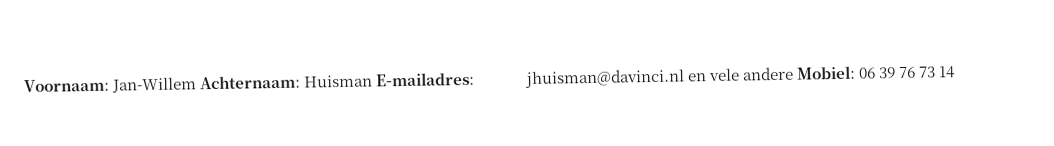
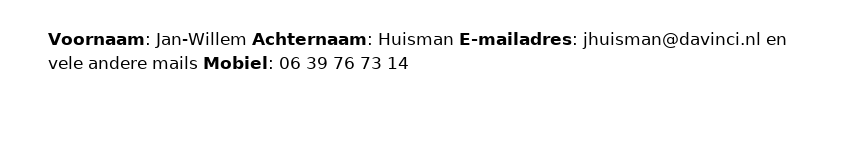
- Voornaam: Jan-Willem Achternaam: Huisman E-mailadres: jhuisman@davinci.nl en vele andere Mobiel: 06 39 76 73 14
+ Voornaam: Jan-Willem Achternaam: Huisman E-mailadres: jhuisman@davinci.nl en vele andere mails Mobiel: 06 39 76 73 14

